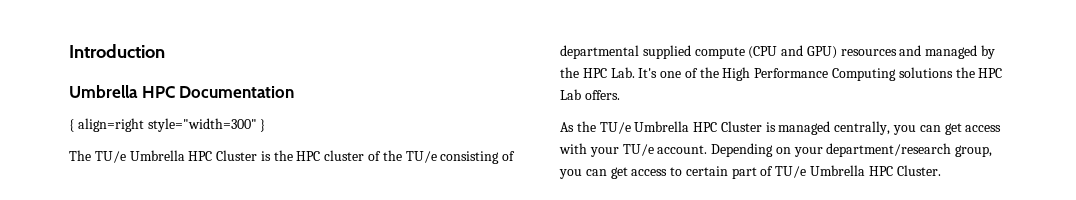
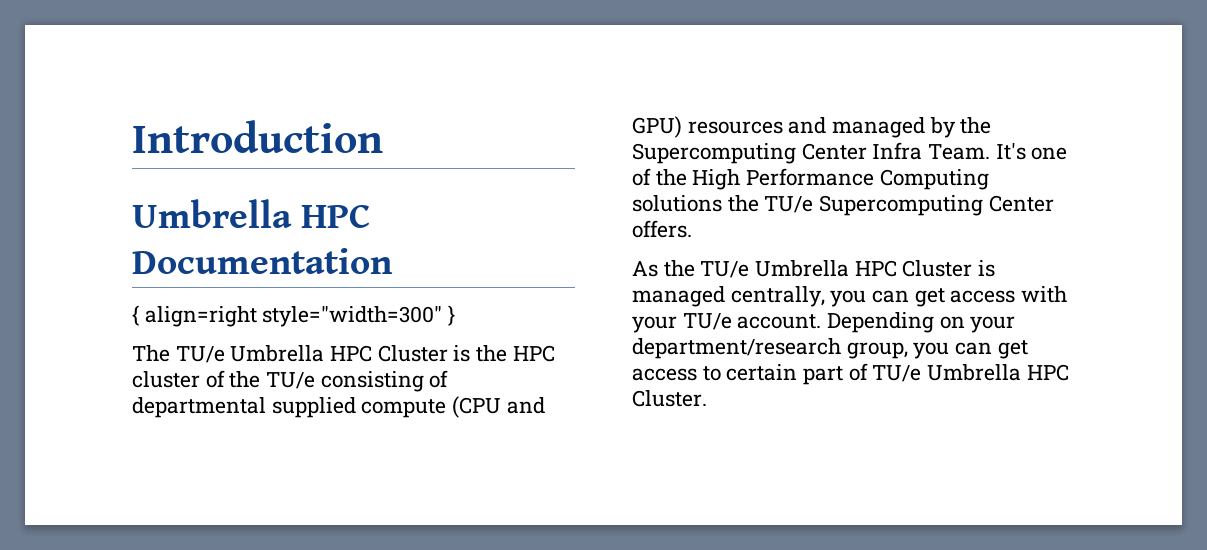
- The TU/e Umbrella HPC Cluster is the HPC cluster of the TU/e consisting of departmental supplied compute (CPU and GPU) resources and managed by the HPC Lab. It's one of the High Performance Computing solutions the HPC Lab offers.
+ The TU/e Umbrella HPC Cluster is the HPC cluster of the TU/e consisting of departmental supplied compute (CPU and GPU) resources and managed by the Supercomputing Center Infra Team. It's one of the High Performance Computing solutions the TU/e Supercomputing Center offers.

